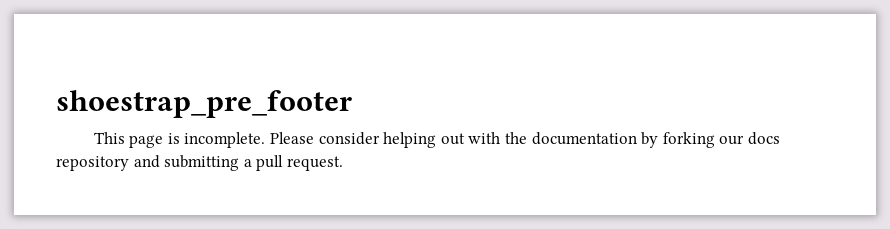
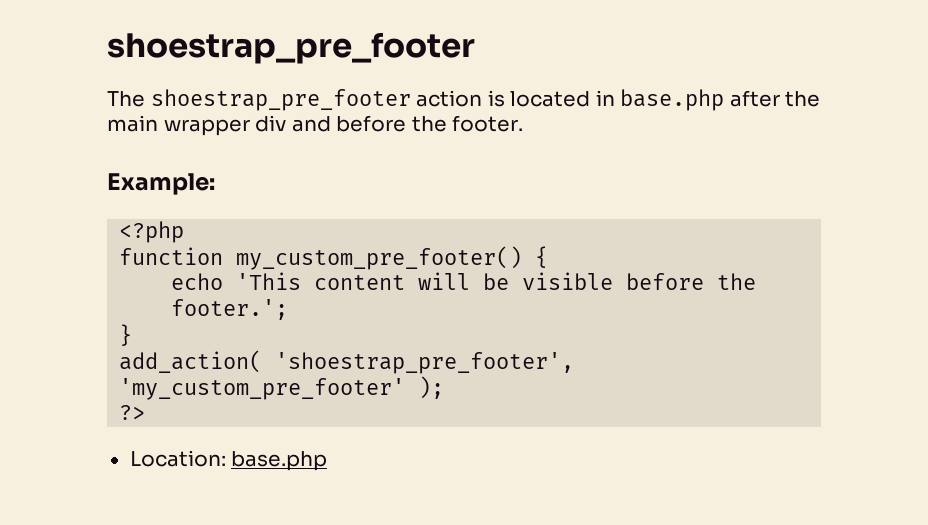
- This page is incomplete. Please consider helping out with the documentation by forking our docs repository and submitting a pull request.
+ The shoestrap_pre_footer action is located in base.php after the main wrapper div and before the footer.
+ Example:
+ <?php
+ function my_custom_pre_footer() {
+ echo 'This content will be visible before the footer.';
+ }
+ add_action( 'shoestrap_pre_footer', 'my_custom_pre_footer' );
+ ?>
+ Location: base.php

